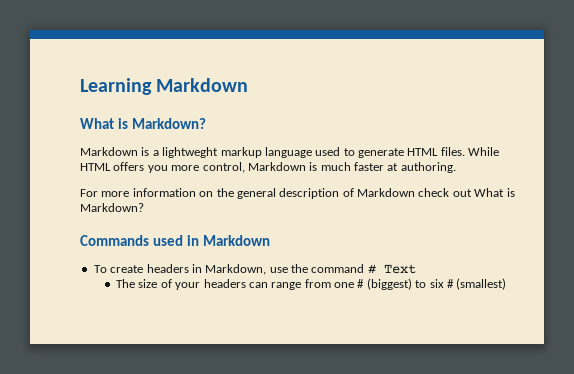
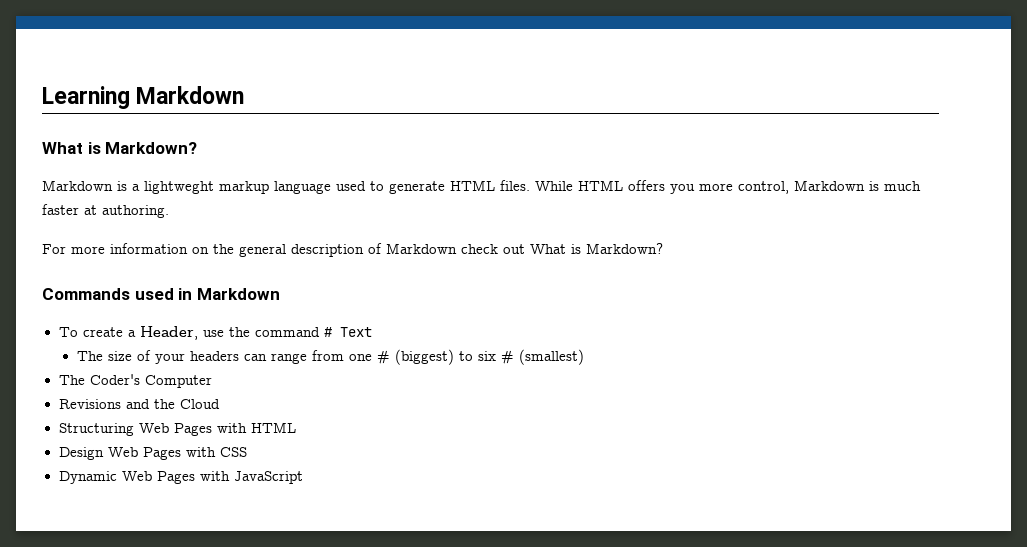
- To create headers in Markdown, use the command # Text
+ To create a Header, use the command # Text
+ The Coder's Computer
+ Revisions and the Cloud
+ Structuring Web Pages with HTML
+ Design Web Pages with CSS
+ Dynamic Web Pages with JavaScript

